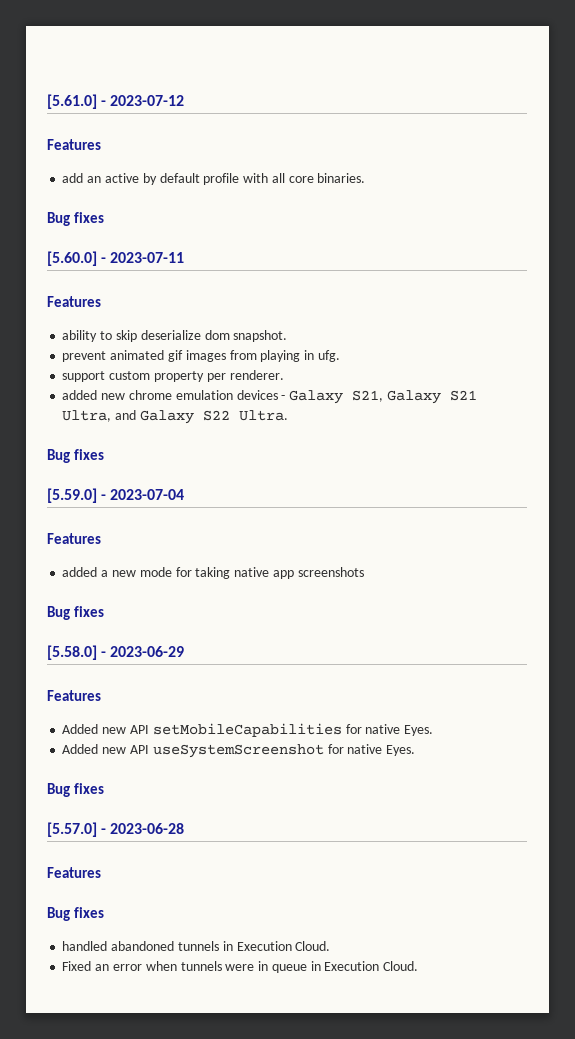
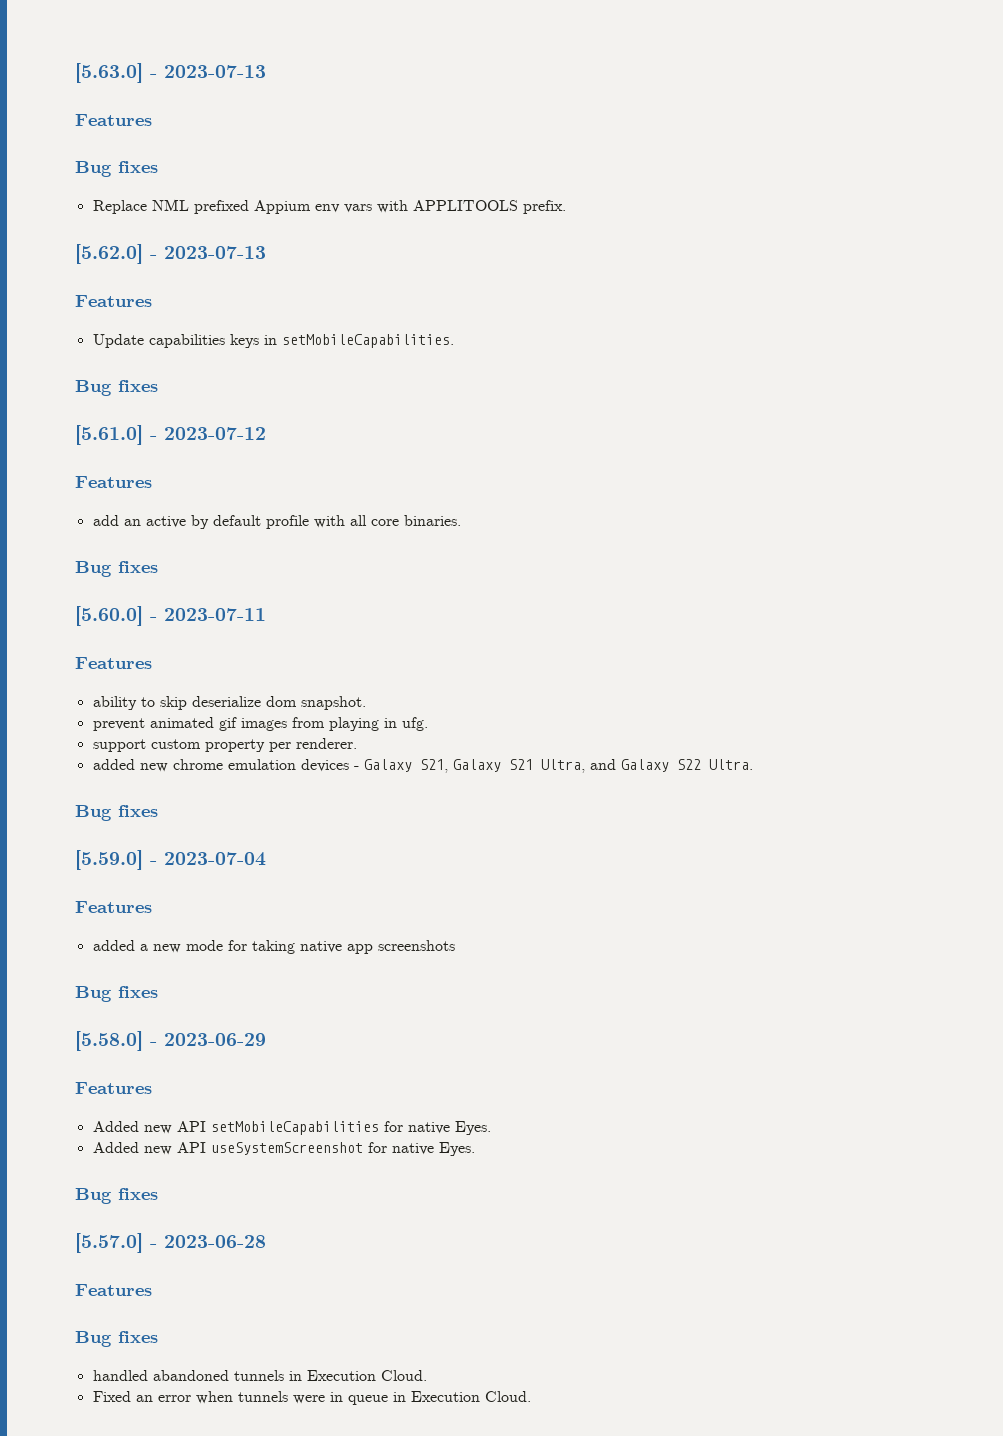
+ [5.63.0] - 2023-07-13
+ Features
+ Bug fixes
+ Replace NML prefixed Appium env vars with APPLITOOLS prefix.
+ [5.62.0] - 2023-07-13
+ Features
+ Update capabilities keys in setMobileCapabilities.
+ Bug fixes

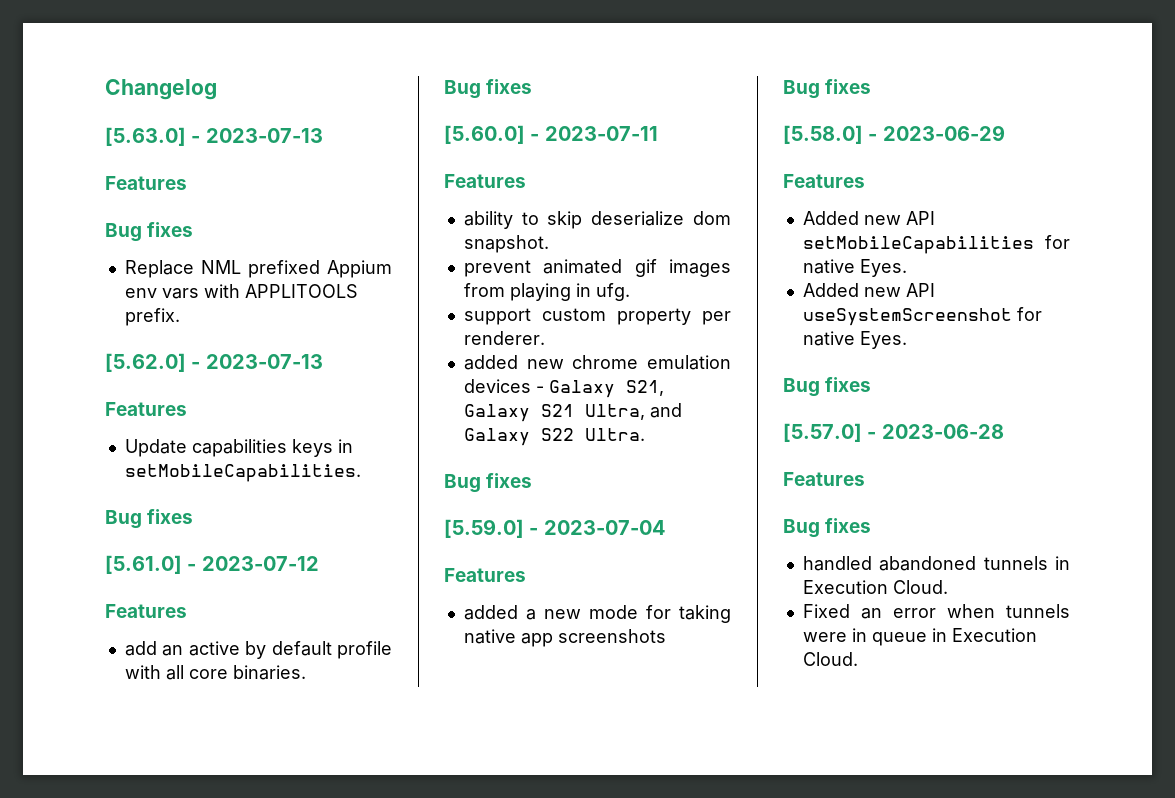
+ Changelog

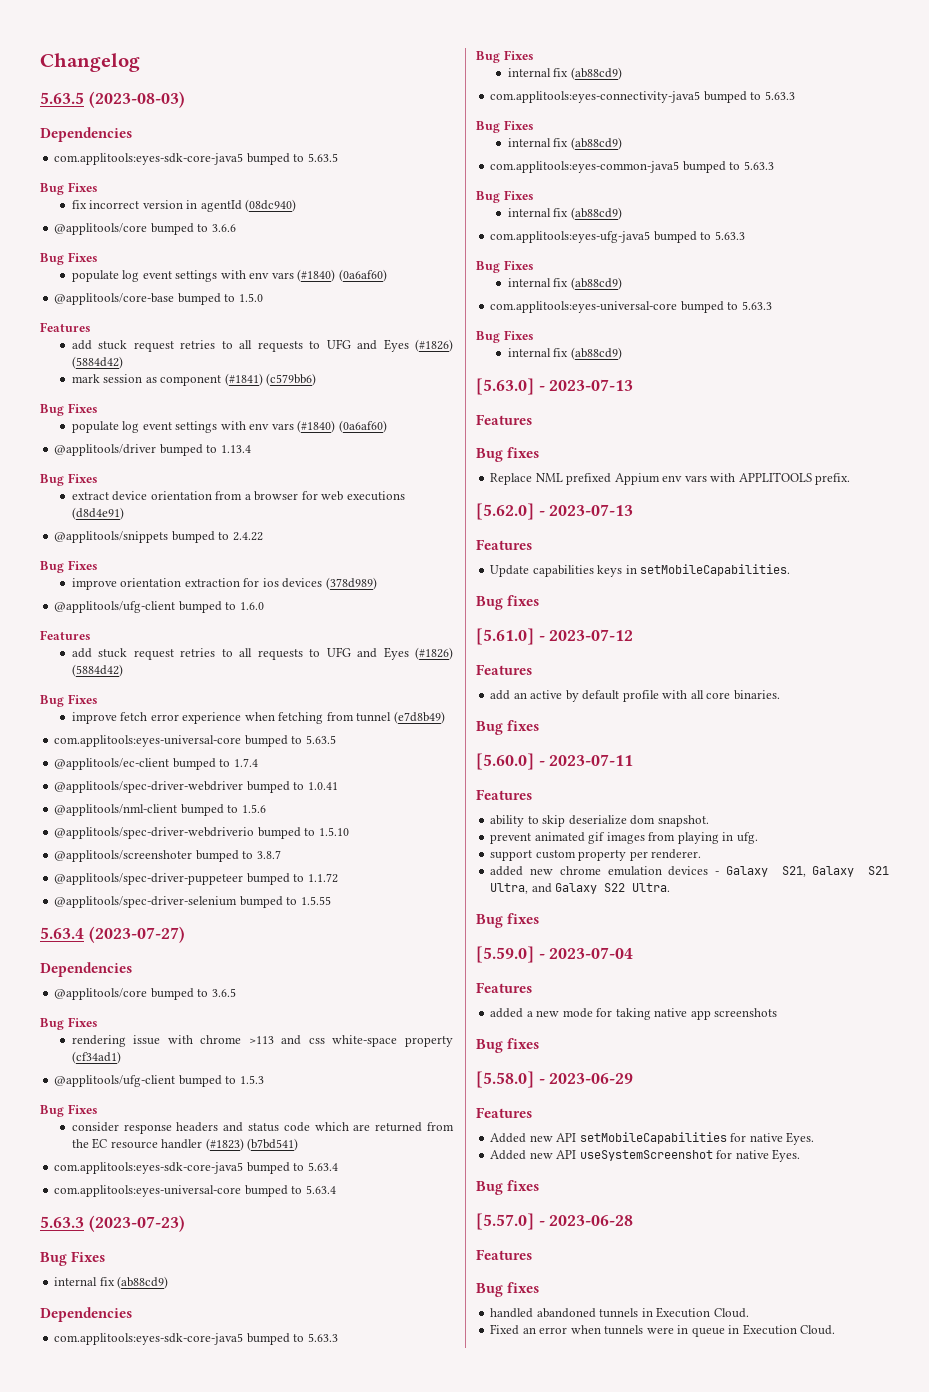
+ 5.63.5 (2023-08-03)
+ Dependencies
+ com.applitools:eyes-sdk-core-java5 bumped to 5.63.5
+ Bug Fixes
+ fix incorrect version in agentId (08dc940)
+ @applitools/core bumped to 3.6.6
+ Bug Fixes
+ populate log event settings with env vars (#1840) (0a6af60)
+ @applitools/core-base bumped to 1.5.0
+ Features
+ add stuck request retries to all requests to UFG and Eyes (#1826) (5884d42)
+ mark session as component (#1841) (c579bb6)
+ Bug Fixes
+ populate log event settings with env vars (#1840) (0a6af60)
+ @applitools/driver bumped to 1.13.4
+ Bug Fixes
+ extract device orientation from a browser for web executions (d8d4e91)
+ @applitools/snippets bumped to 2.4.22
+ Bug Fixes
+ improve orientation extraction for ios devices (378d989)
+ @applitools/ufg-client bumped to 1.6.0
+ Features
+ add stuck request retries to all requests to UFG and Eyes (#1826) (5884d42)
+ Bug Fixes
+ improve fetch error experience when fetching from tunnel (e7d8b49)
+ com.applitools:eyes-universal-core bumped to 5.63.5
+ @applitools/ec-client bumped to 1.7.4
+ @applitools/spec-driver-webdriver bumped to 1.0.41
+ @applitools/nml-client bumped to 1.5.6
+ @applitools/spec-driver-webdriverio bumped to 1.5.10
+ @applitools/screenshoter bumped to 3.8.7
+ @applitools/spec-driver-puppeteer bumped to 1.1.72
+ @applitools/spec-driver-selenium bumped to 1.5.55
+ 5.63.4 (2023-07-27)
+ Dependencies
+ @applitools/core bumped to 3.6.5
+ Bug Fixes
+ rendering issue with chrome >113 and css white-space property (cf34ad1)
+ @applitools/ufg-client bumped to 1.5.3
+ Bug Fixes
+ consider response headers and status code which are returned from the EC resource handler (#1823) (b7bd541)
+ com.applitools:eyes-sdk-core-java5 bumped to 5.63.4
+ com.applitools:eyes-universal-core bumped to 5.63.4
+ 5.63.3 (2023-07-23)
+ Bug Fixes
+ internal fix (ab88cd9)
+ Dependencies
+ com.applitools:eyes-sdk-core-java5 bumped to 5.63.3
+ Bug Fixes
+ internal fix (ab88cd9)
+ com.applitools:eyes-connectivity-java5 bumped to 5.63.3
+ Bug Fixes
+ internal fix (ab88cd9)
+ com.applitools:eyes-common-java5 bumped to 5.63.3
+ Bug Fixes
+ internal fix (ab88cd9)
+ com.applitools:eyes-ufg-java5 bumped to 5.63.3
+ Bug Fixes
+ internal fix (ab88cd9)
+ com.applitools:eyes-universal-core bumped to 5.63.3
+ Bug Fixes
+ internal fix (ab88cd9)

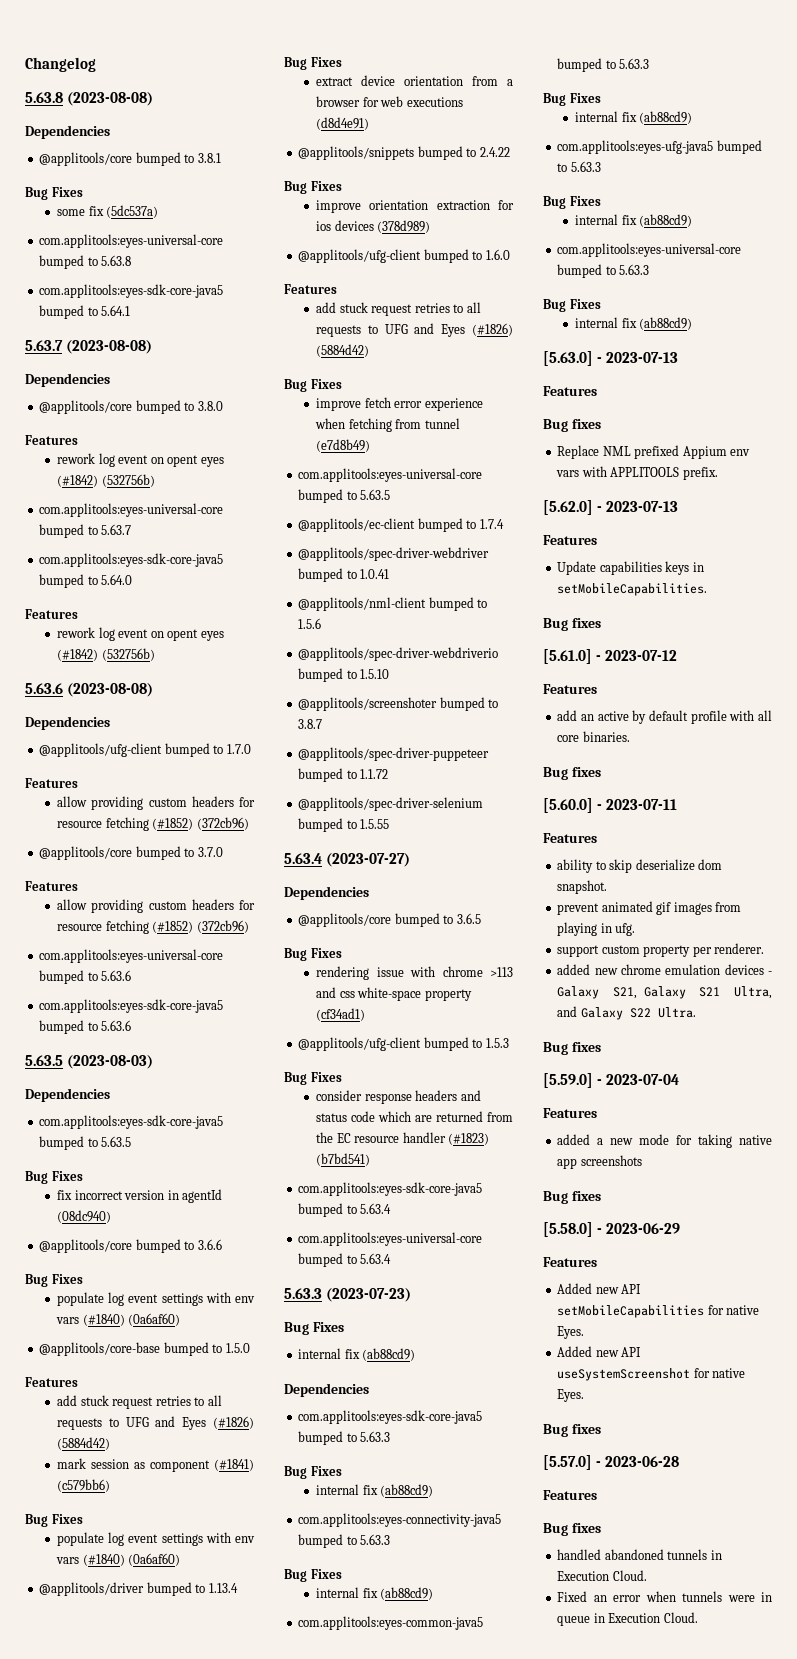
+ 5.63.8 (2023-08-08)
+ Dependencies
+ @applitools/core bumped to 3.8.1
+ Bug Fixes
+ some fix (5dc537a)
+ com.applitools:eyes-universal-core bumped to 5.63.8
+ com.applitools:eyes-sdk-core-java5 bumped to 5.64.1
+ 5.63.7 (2023-08-08)
+ Dependencies
+ @applitools/core bumped to 3.8.0
+ Features
+ rework log event on opent eyes (#1842) (532756b)
+ com.applitools:eyes-universal-core bumped to 5.63.7
+ com.applitools:eyes-sdk-core-java5 bumped to 5.64.0
+ Features
+ rework log event on opent eyes (#1842) (532756b)
+ 5.63.6 (2023-08-08)
+ Dependencies
+ @applitools/ufg-client bumped to 1.7.0
+ Features
+ allow providing custom headers for resource fetching (#1852) (372cb96)
+ @applitools/core bumped to 3.7.0
+ Features
+ allow providing custom headers for resource fetching (#1852) (372cb96)
+ com.applitools:eyes-universal-core bumped to 5.63.6
+ com.applitools:eyes-sdk-core-java5 bumped to 5.63.6

